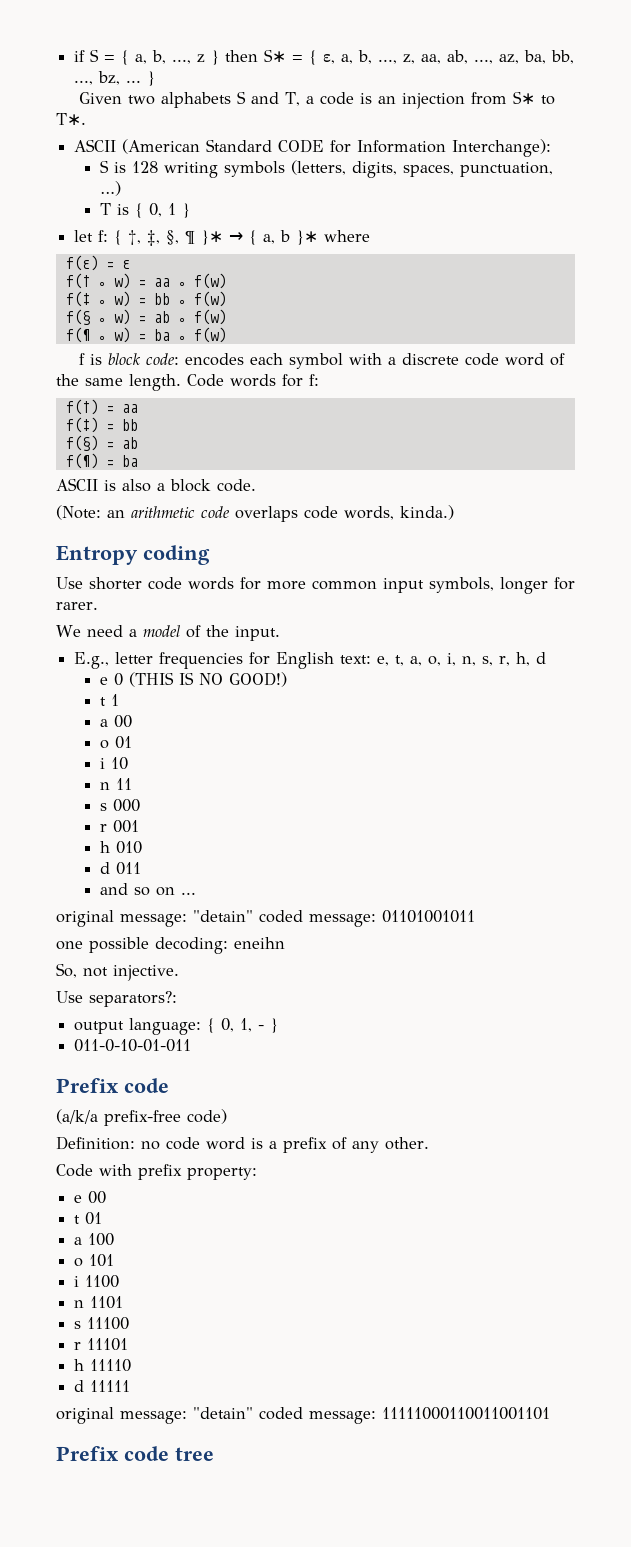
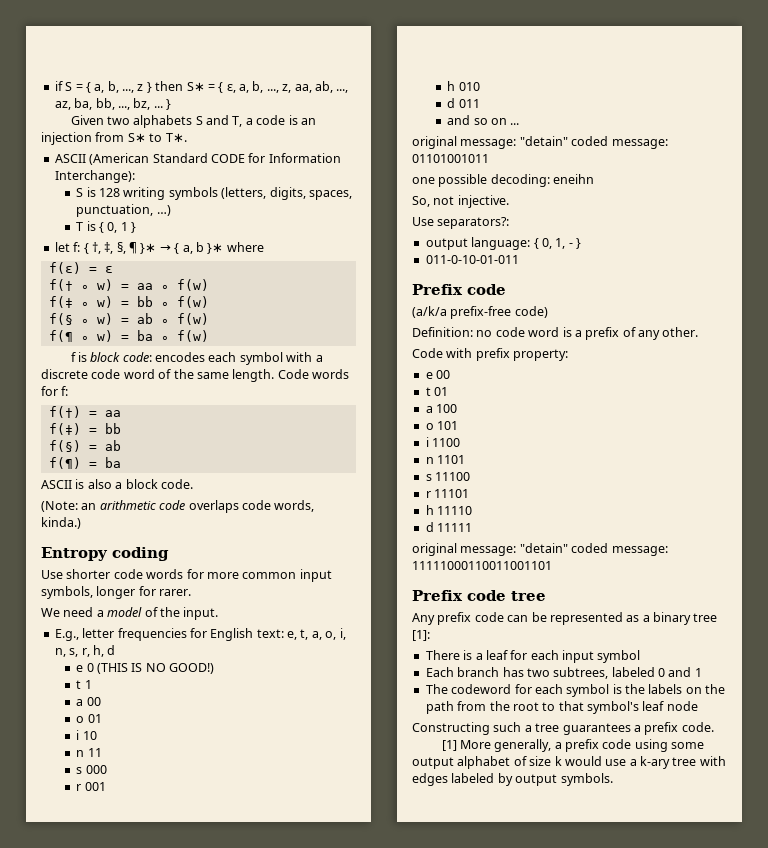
+ Any prefix code can be represented as a binary tree [1]:
+ There is a leaf for each input symbol
+ Each branch has two subtrees, labeled 0 and 1
+ The codeword for each symbol is the labels on the path from the root to that symbol's leaf node
+ Constructing such a tree guarantees a prefix code.
+ [1] More generally, a prefix code using some output alphabet of size k would use a k-ary tree with edges labeled by output symbols.

